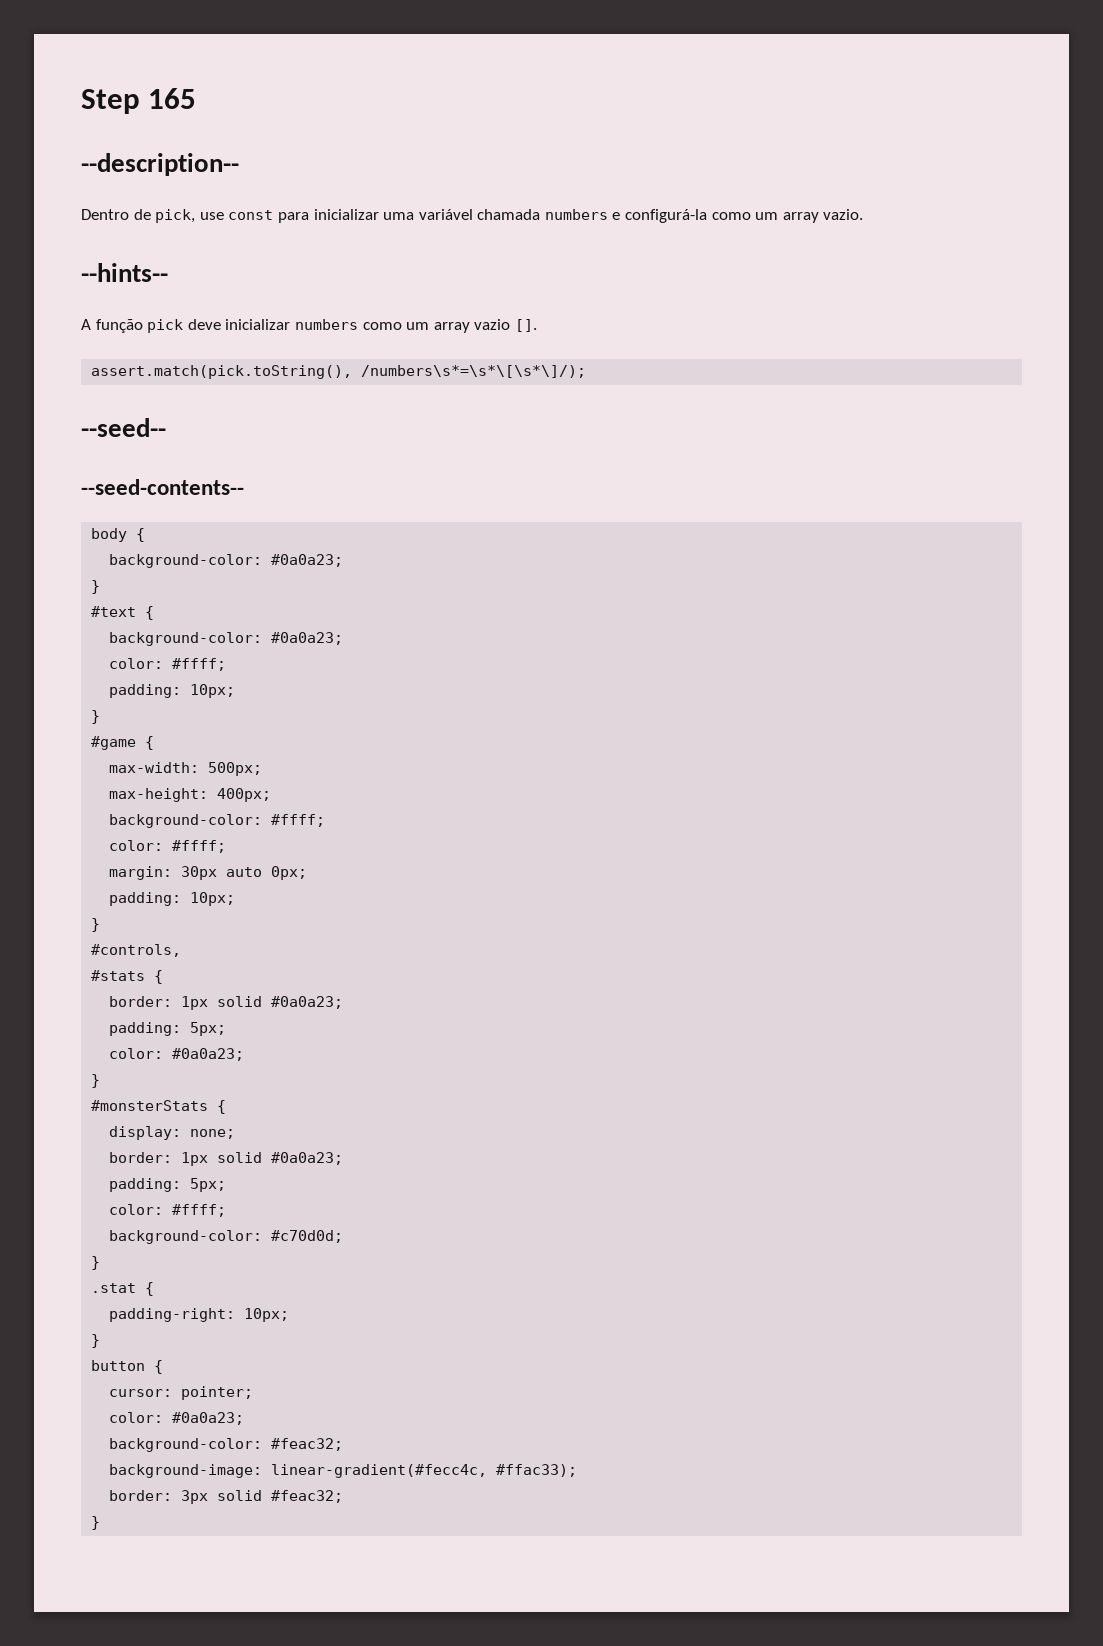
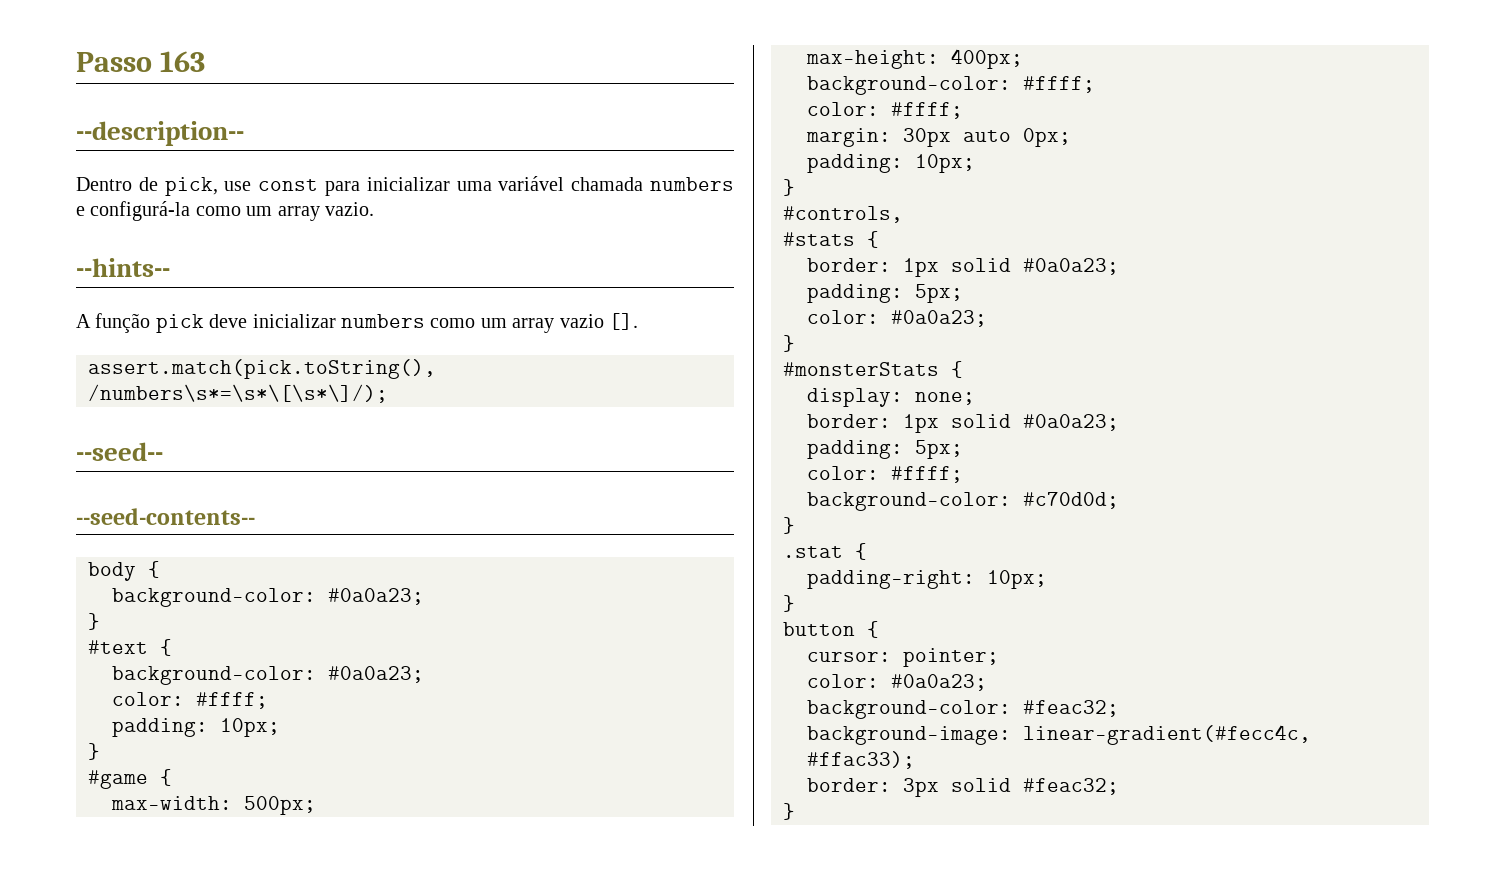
- Step 165
+ Passo 163

